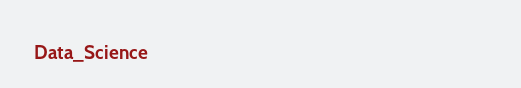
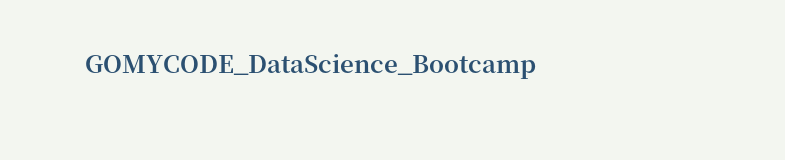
- Data_Science
+ GOMYCODE_DataScience_Bootcamp

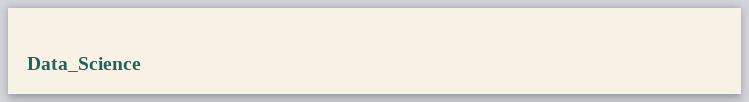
- GOMYCODE_DataScience_Bootcamp
+ Data_Science

